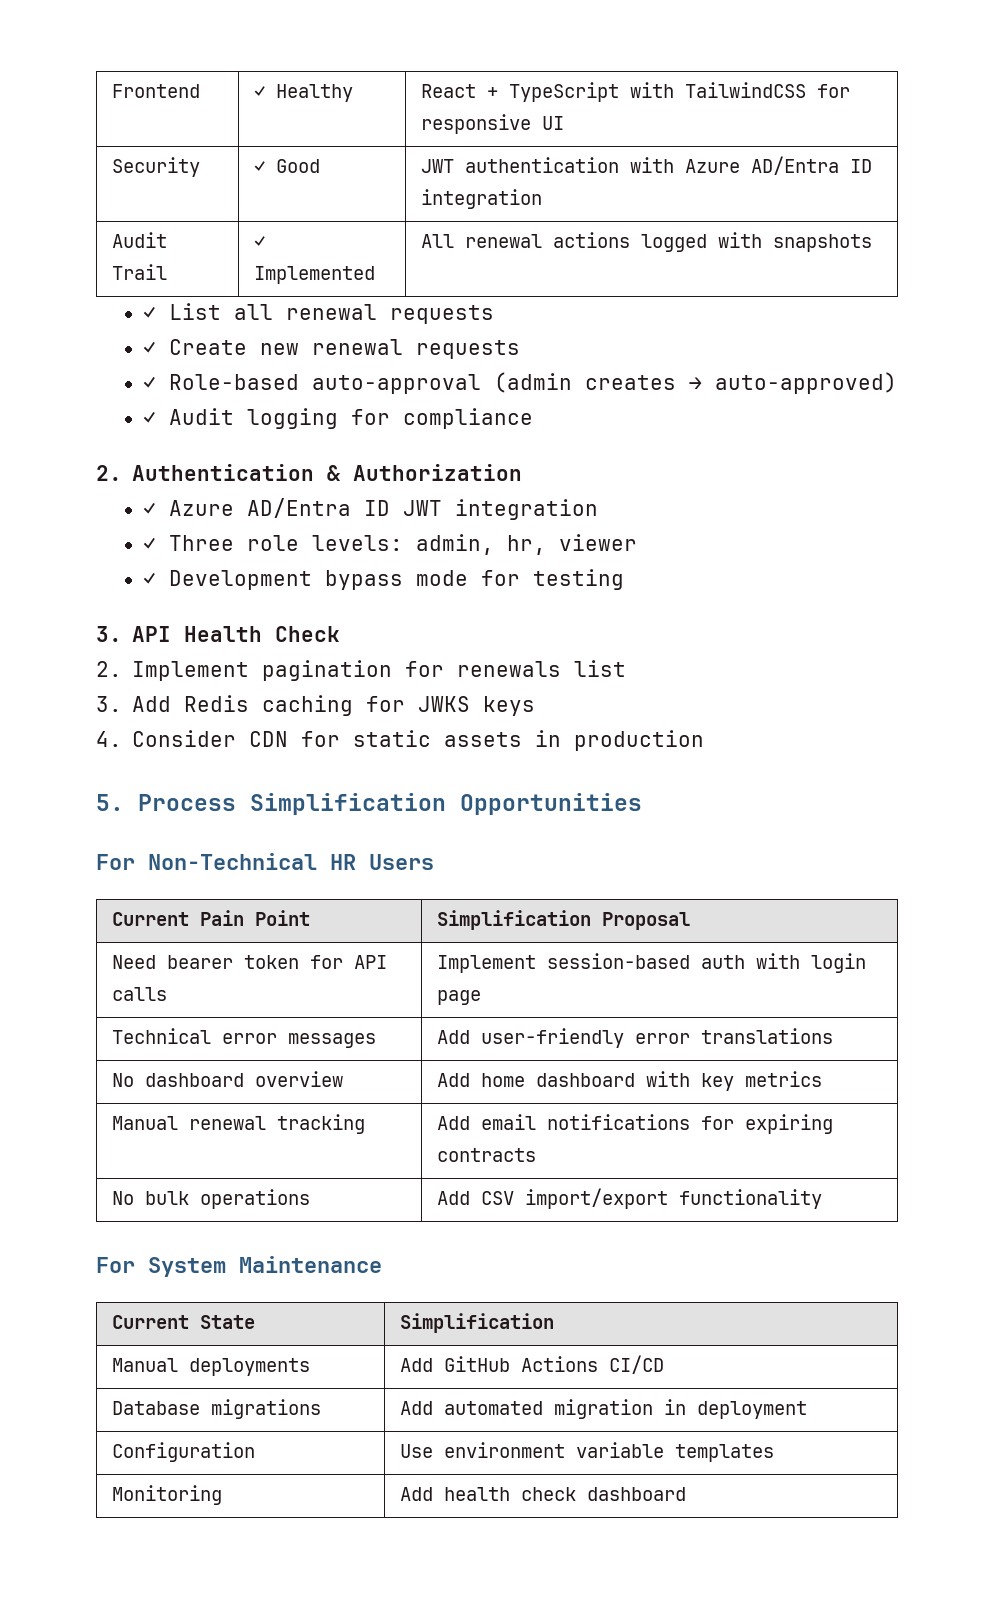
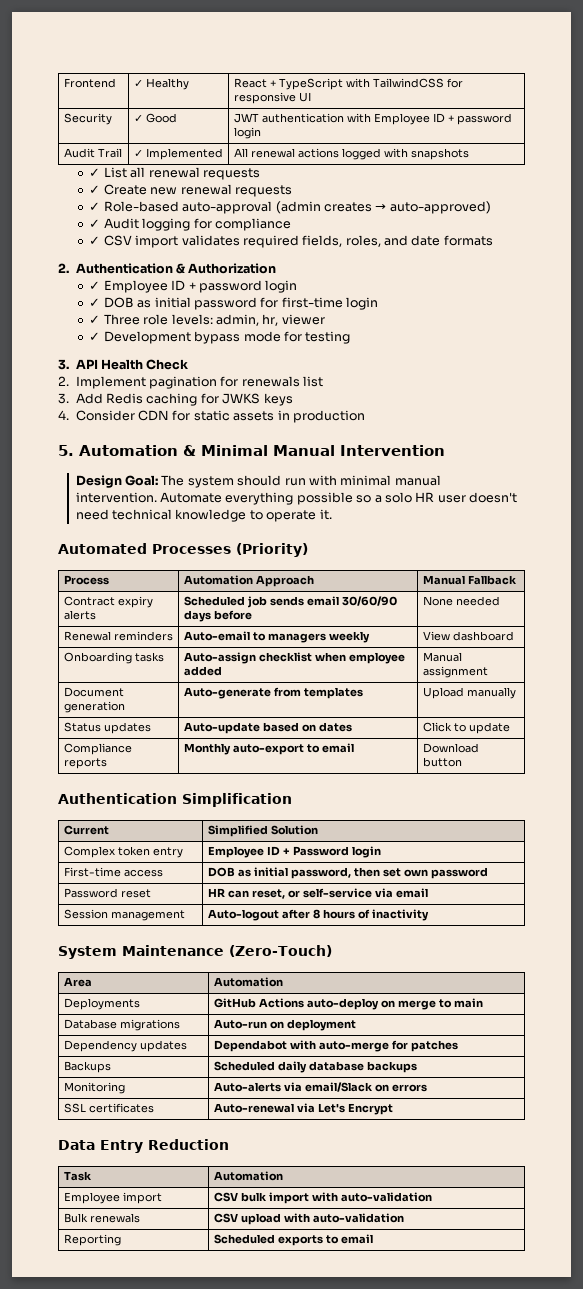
- Security | ✓ Good | JWT authentication with Azure AD/Entra ID integration
+ Security | ✓ Good | JWT authentication with Employee ID + password login
+ ✓ CSV import validates required fields, roles, and date formats
- ✓ Azure AD/Entra ID JWT integration
+ ✓ Employee ID + password login
+ ✓ DOB as initial password for first-time login
- 5. Process Simplification Opportunities
- For Non-Technical HR Users
- Current Pain Point | Simplification Proposal
- Need bearer token for API calls | Implement session-based auth with login page
- Technical error messages | Add user-friendly error translations
- No dashboard overview | Add home dashboard with key metrics
- Manual renewal tracking | Add email notifications for expiring contracts
- No bulk operations | Add CSV import/export functionality
- For System Maintenance
- Current State | Simplification
- Manual deployments | Add GitHub Actions CI/CD
- Database migrations | Add automated migration in deployment
- Configuration | Use environment variable templates
- Monitoring | Add health check dashboard
+ 5. Automation & Minimal Manual Intervention
+ Design Goal: The system should run with minimal manual intervention. Automate everything possible so a solo HR user doesn't need technical knowledge to operate it.
+ Automated Processes (Priority)
+ Process | Automation Approach | Manual Fallback
+ Contract expiry alerts | Scheduled job sends email 30/60/90 days before | None needed
+ Renewal reminders | Auto-email to managers weekly | View dashboard
+ Onboarding tasks | Auto-assign checklist when employee added | Manual assignment
+ Document generation | Auto-generate from templates | Upload manually
+ Status updates | Auto-update based on dates | Click to update
+ Compliance reports | Monthly auto-export to email | Download button
+ Authentication Simplification
+ Current | Simplified Solution
+ Complex token entry | Employee ID + Password login
+ First-time access | DOB as initial password, then set own password
+ Password reset | HR can reset, or self-service via email
+ Session management | Auto-logout after 8 hours of inactivity
+ System Maintenance (Zero-Touch)
+ Area | Automation
+ Deployments | GitHub Actions auto-deploy on merge to main
+ Database migrations | Auto-run on deployment
+ Dependency updates | Dependabot with auto-merge for patches
+ Backups | Scheduled daily database backups
+ Monitoring | Auto-alerts via email/Slack on errors
+ SSL certificates | Auto-renewal via Let's Encrypt
+ Data Entry Reduction
+ Task | Automation
+ Employee import | CSV bulk import with auto-validation
+ Bulk renewals | CSV upload with auto-validation
+ Reporting | Scheduled exports to email

